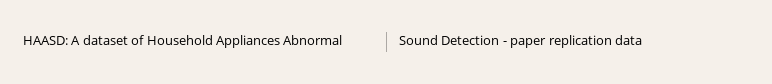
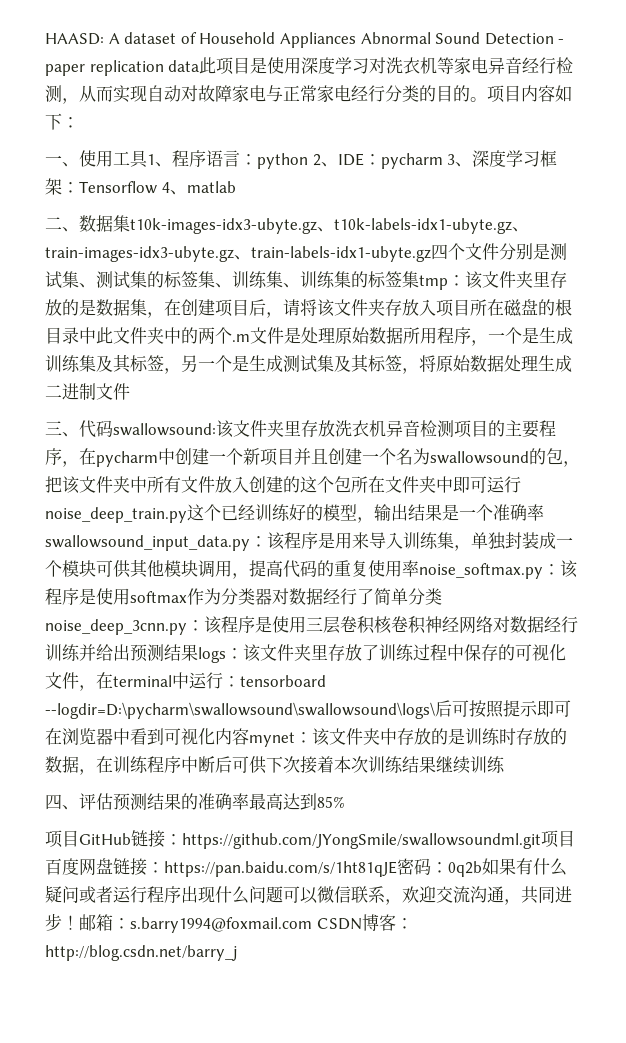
- HAASD: A dataset of Household Appliances Abnormal Sound Detection - paper replication data
+ HAASD: A dataset of Household Appliances Abnormal Sound Detection - paper replication data此项目是使用深度学习对洗衣机等家电异音经行检测，从而实现自动对故障家电与正常家电经行分类的目的。项目内容如下：
+ 一、使用工具1、程序语言：python 2、IDE：pycharm 3、深度学习框架：Tensorflow 4、matlab
+ 二、数据集t10k-images-idx3-ubyte.gz、t10k-labels-idx1-ubyte.gz、train-images-idx3-ubyte.gz、train-labels-idx1-ubyte.gz四个文件分别是测试集、测试集的标签集、训练集、训练集的标签集tmp：该文件夹里存放的是数据集，在创建项目后，请将该文件夹存放入项目所在磁盘的根目录中此文件夹中的两个.m文件是处理原始数据所用程序，一个是生成训练集及其标签，另一个是生成测试集及其标签，将原始数据处理生成二进制文件
+ 三、代码swallowsound:该文件夹里存放洗衣机异音检测项目的主要程序，在pycharm中创建一个新项目并且创建一个名为swallowsound的包，把该文件夹中所有文件放入创建的这个包所在文件夹中即可运行noise_deep_train.py这个已经训练好的模型，输出结果是一个准确率swallowsound_input_data.py：该程序是用来导入训练集，单独封装成一个模块可供其他模块调用，提高代码的重复使用率noise_softmax.py：该程序是使用softmax作为分类器对数据经行了简单分类noise_deep_3cnn.py：该程序是使用三层卷积核卷积神经网络对数据经行训练并给出预测结果logs：该文件夹里存放了训练过程中保存的可视化文件，在terminal中运行：tensorboard --logdir=D:\pycharm\swallowsound\swallowsound\logs\后可按照提示即可在浏览器中看到可视化内容mynet：该文件夹中存放的是训练时存放的数据，在训练程序中断后可供下次接着本次训练结果继续训练
+ 四、评估预测结果的准确率最高达到85%
+ 项目GitHub链接：https://github.com/JYongSmile/swallowsoundml.git项目百度网盘链接：https://pan.baidu.com/s/1ht81qJE密码：0q2b如果有什么疑问或者运行程序出现什么问题可以微信联系，欢迎交流沟通，共同进步！邮箱：s.barry1994@foxmail.com CSDN博客：http://blog.csdn.net/barry_j

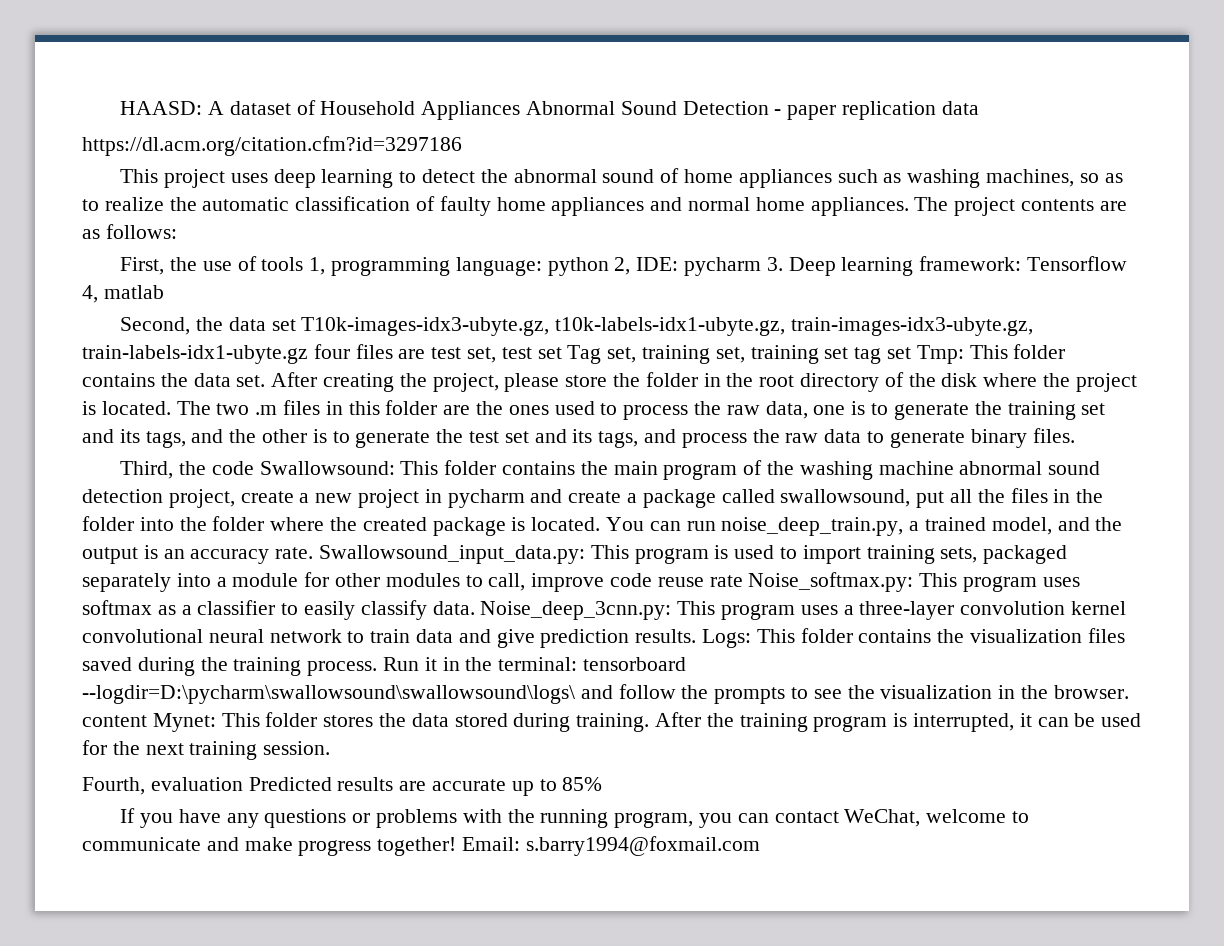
- HAASD: A dataset of Household Appliances Abnormal Sound Detection - paper replication data此项目是使用深度学习对洗衣机等家电异音经行检测，从而实现自动对故障家电与正常家电经行分类的目的。项目内容如下：
- 一、使用工具1、程序语言：python 2、IDE：pycharm 3、深度学习框架：Tensorflow 4、matlab
- 二、数据集t10k-images-idx3-ubyte.gz、t10k-labels-idx1-ubyte.gz、train-images-idx3-ubyte.gz、train-labels-idx1-ubyte.gz四个文件分别是测试集、测试集的标签集、训练集、训练集的标签集tmp：该文件夹里存放的是数据集，在创建项目后，请将该文件夹存放入项目所在磁盘的根目录中此文件夹中的两个.m文件是处理原始数据所用程序，一个是生成训练集及其标签，另一个是生成测试集及其标签，将原始数据处理生成二进制文件
- 三、代码swallowsound:该文件夹里存放洗衣机异音检测项目的主要程序，在pycharm中创建一个新项目并且创建一个名为swallowsound的包，把该文件夹中所有文件放入创建的这个包所在文件夹中即可运行noise_deep_train.py这个已经训练好的模型，输出结果是一个准确率swallowsound_input_data.py：该程序是用来导入训练集，单独封装成一个模块可供其他模块调用，提高代码的重复使用率noise_softmax.py：该程序是使用softmax作为分类器对数据经行了简单分类noise_deep_3cnn.py：该程序是使用三层卷积核卷积神经网络对数据经行训练并给出预测结果logs：该文件夹里存放了训练过程中保存的可视化文件，在terminal中运行：tensorboard --logdir=D:\pycharm\swallowsound\swallowsound\logs\后可按照提示即可在浏览器中看到可视化内容mynet：该文件夹中存放的是训练时存放的数据，在训练程序中断后可供下次接着本次训练结果继续训练
- 四、评估预测结果的准确率最高达到85%
- 项目GitHub链接：https://github.com/JYongSmile/swallowsoundml.git项目百度网盘链接：https://pan.baidu.com/s/1ht81qJE密码：0q2b如果有什么疑问或者运行程序出现什么问题可以微信联系，欢迎交流沟通，共同进步！邮箱：s.barry1994@foxmail.com CSDN博客：http://blog.csdn.net/barry_j
+ HAASD: A dataset of Household Appliances Abnormal Sound Detection - paper replication data
+ https://dl.acm.org/citation.cfm?id=3297186
+ This project uses deep learning to detect the abnormal sound of home appliances such as washing machines, so as to realize the automatic classification of faulty home appliances and normal home appliances. The project contents are as follows:
+ First, the use of tools 1, programming language: python 2, IDE: pycharm 3. Deep learning framework: Tensorflow 4, matlab
+ Second, the data set T10k-images-idx3-ubyte.gz, t10k-labels-idx1-ubyte.gz, train-images-idx3-ubyte.gz, train-labels-idx1-ubyte.gz four files are test set, test set Tag set, training set, training set tag set Tmp: This folder contains the data set. After creating the project, please store the folder in the root directory of the disk where the project is located. The two .m files in this folder are the ones used to process the raw data, one is to generate the training set and its tags, and the other is to generate the test set and its tags, and process the raw data to generate binary files.
+ Third, the code Swallowsound: This folder contains the main program of the washing machine abnormal sound detection project, create a new project in pycharm and create a package called swallowsound, put all the files in the folder into the folder where the created package is located. You can run noise_deep_train.py, a trained model, and the output is an accuracy rate. Swallowsound_input_data.py: This program is used to import training sets, packaged separately into a module for other modules to call, improve code reuse rate Noise_softmax.py: This program uses softmax as a classifier to easily classify data. Noise_deep_3cnn.py: This program uses a three-layer convolution kernel convolutional neural network to train data and give prediction results. Logs: This folder contains the visualization files saved during the training process. Run it in the terminal: tensorboard --logdir=D:\pycharm\swallowsound\swallowsound\logs\ and follow the prompts to see the visualization in the browser. content Mynet: This folder stores the data stored during training. After the training program is interrupted, it can be used for the next training session.
+ Fourth, evaluation Predicted results are accurate up to 85%
+ If you have any questions or problems with the running program, you can contact WeChat, welcome to communicate and make progress together! Email: s.barry1994@foxmail.com

